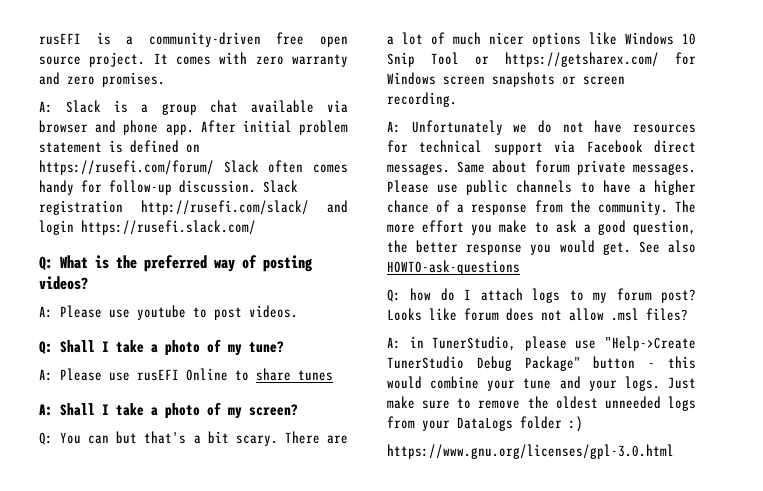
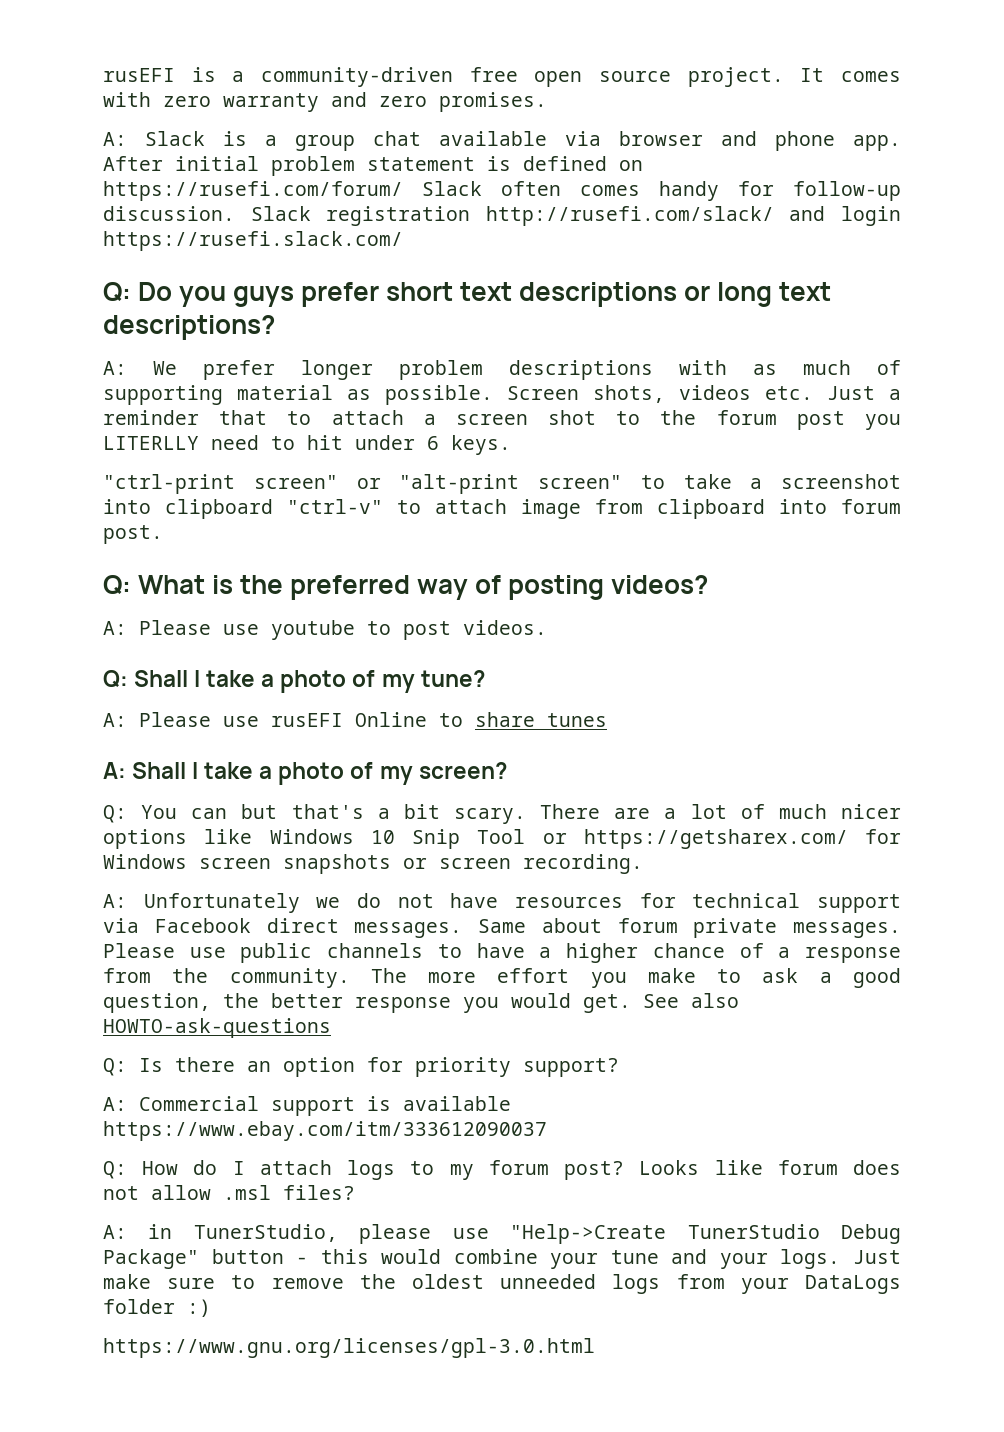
+ Q: Do you guys prefer short text descriptions or long text descriptions?
+ A: We prefer longer problem descriptions with as much of supporting material as possible. Screen shots, videos etc. Just a reminder that to attach a screen shot to the forum post you LITERLLY need to hit under 6 keys.
+ "ctrl-print screen" or "alt-print screen" to take a screenshot into clipboard "ctrl-v" to attach image from clipboard into forum post.
- Q: how do I attach logs to my forum post?
+ Q: Is there an option for priority support?
+ A: Commercial support is available https://www.ebay.com/itm/333612090037
+ Q: How do I attach logs to my forum post?

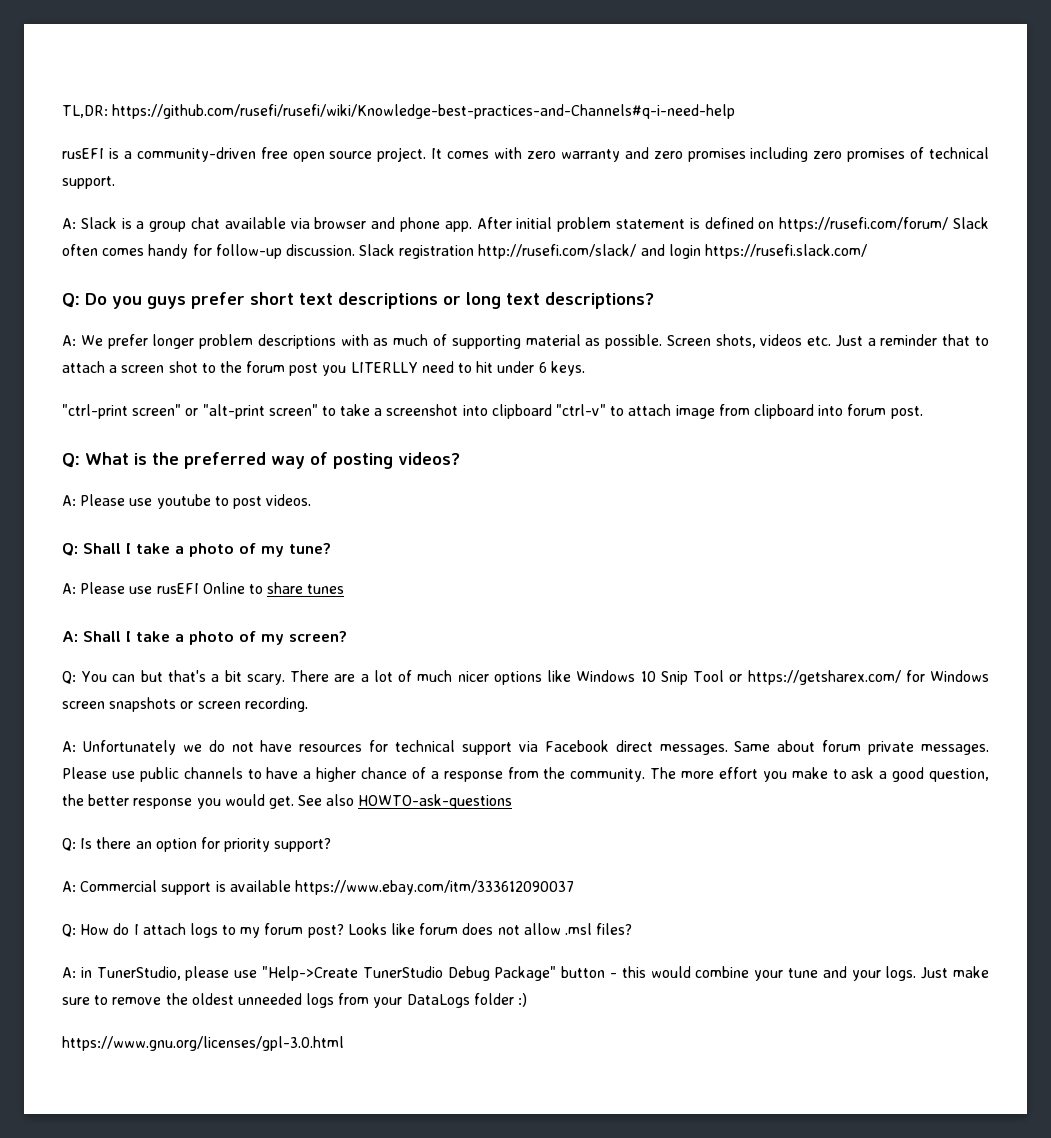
+ TL,DR: https://github.com/rusefi/rusefi/wiki/Knowledge-best-practices-and-Channels#q-i-need-help
- It comes with zero warranty and zero promises.
+ It comes with zero warranty and zero promises including zero promises of technical support.

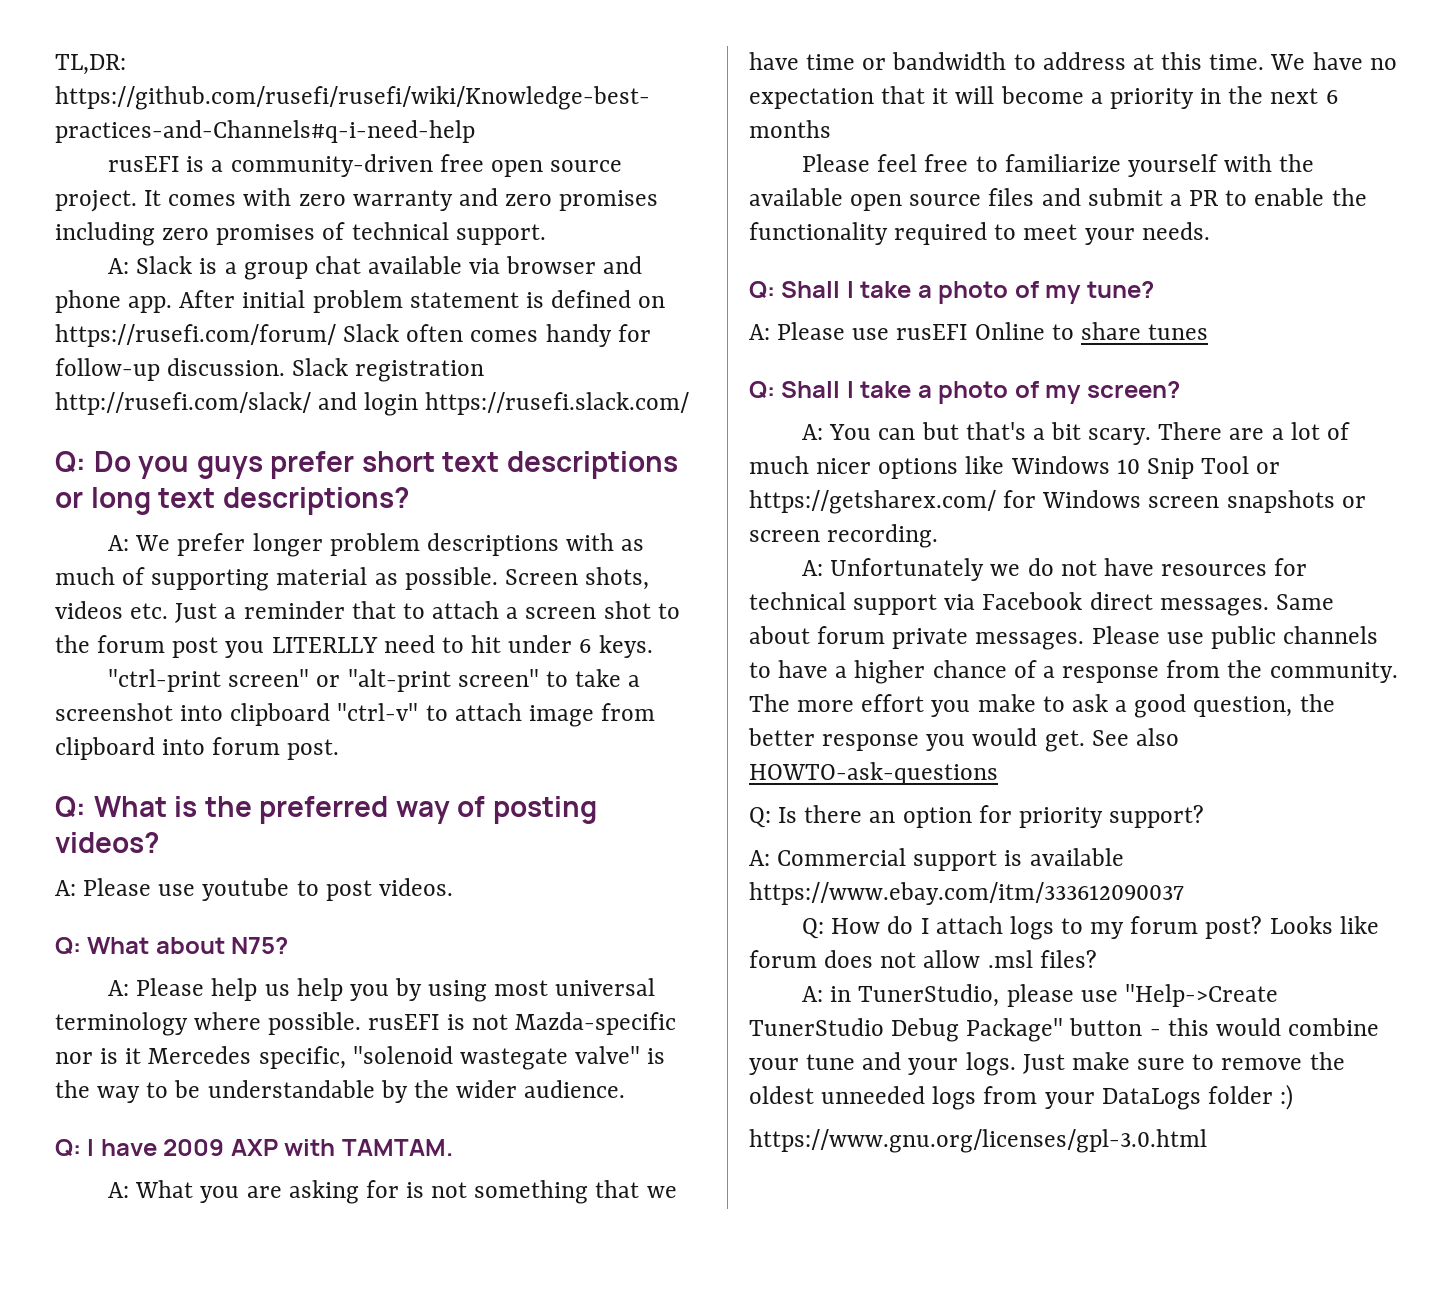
+ Q: What about N75?
+ A: Please help us help you by using most universal terminology where possible. rusEFI is not Mazda-specific nor is it Mercedes specific, "solenoid wastegate valve" is the way to be understandable by the wider audience.
+ Q: I have 2009 AXP with TAMTAM.
+ A: What you are asking for is not something that we have time or bandwidth to address at this time. We have no expectation that it will become a priority in the next 6 months
+ Please feel free to familiarize yourself with the available open source files and submit a PR to enable the functionality required to meet your needs.
- A: Shall I take a photo of my screen?
+ Q: Shall I take a photo of my screen?
- Q: You can but that's a bit scary.
+ A: You can but that's a bit scary.

